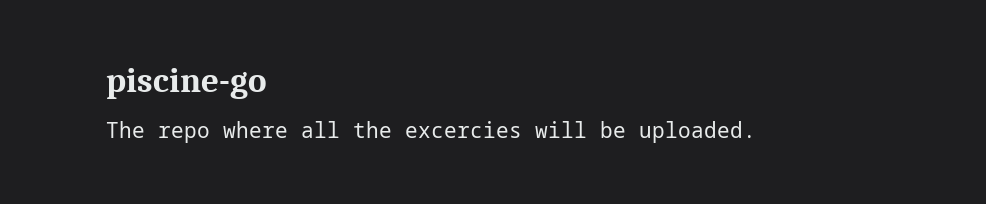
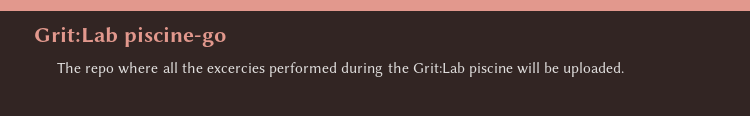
- piscine-go
+ Grit:Lab piscine-go
- The repo where all the excercies will be uploaded.
+ The repo where all the excercies performed during the Grit:Lab piscine will be uploaded.

